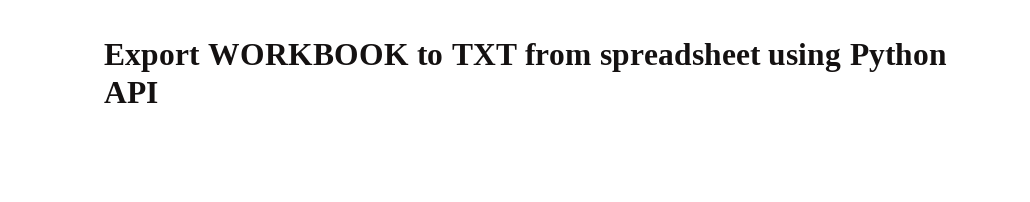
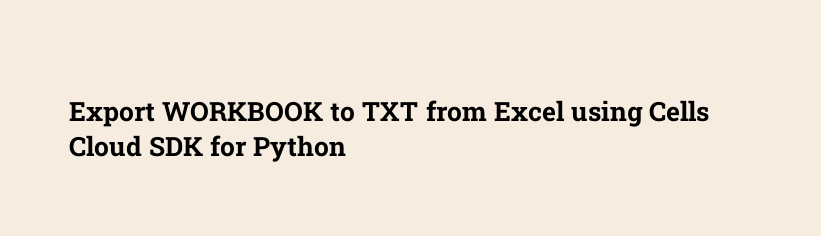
- Export WORKBOOK to TXT from spreadsheet using Python API
+ Export WORKBOOK to TXT from Excel using Cells Cloud SDK for Python

